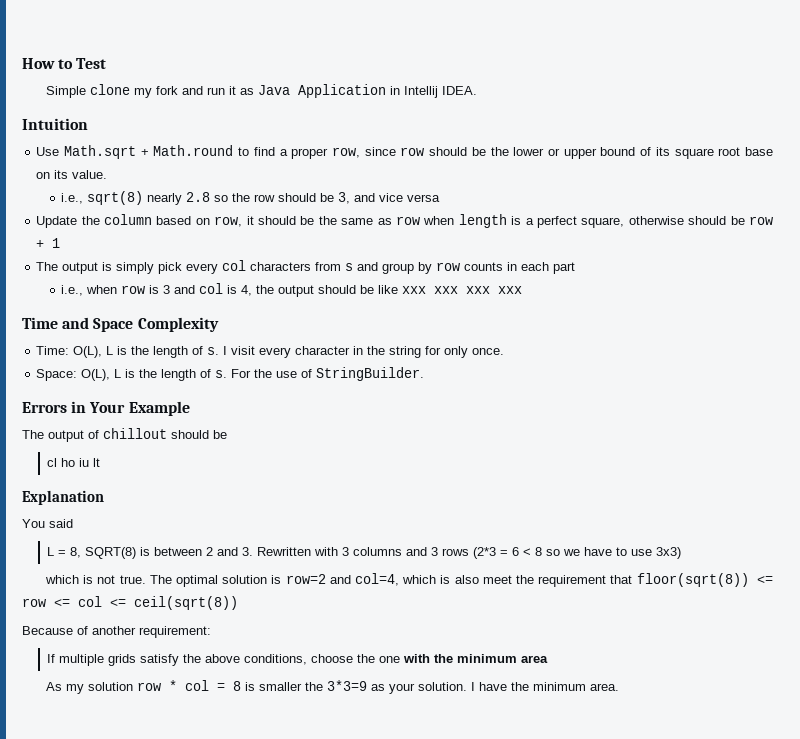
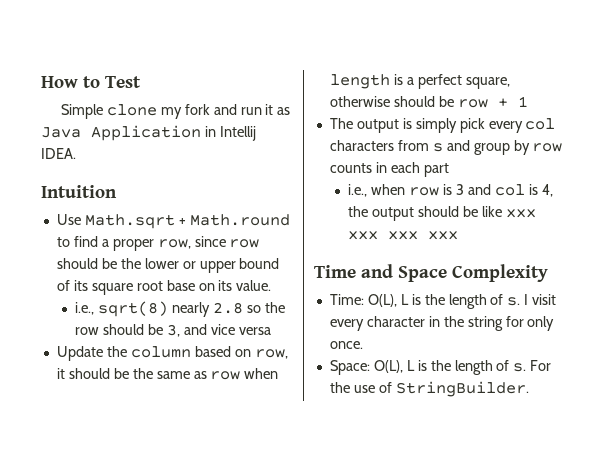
- Errors in Your Example
- The output of chillout should be
- cl ho iu lt
- Explanation
- You said
- L = 8, SQRT(8) is between 2 and 3. Rewritten with 3 columns and 3 rows (2*3 = 6 < 8 so we have to use 3x3)
- which is not true. The optimal solution is row=2 and col=4, which is also meet the requirement that floor(sqrt(8)) <= row <= col <= ceil(sqrt(8))
- Because of another requirement:
- If multiple grids satisfy the above conditions, choose the one with the minimum area
- As my solution row * col = 8 is smaller the 3*3=9 as your solution. I have the minimum area.

